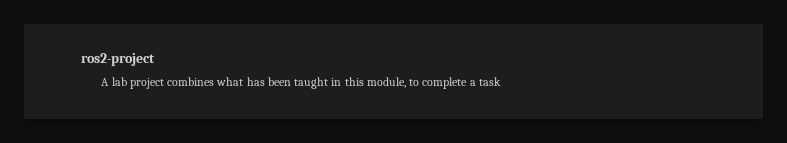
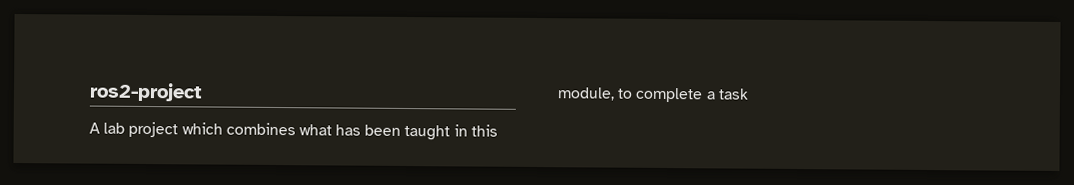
- A lab project combines what has been taught in this module, to complete a task
+ A lab project which combines what has been taught in this module, to complete a task

